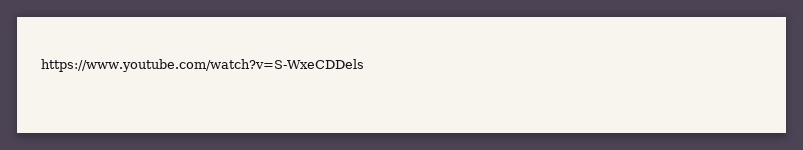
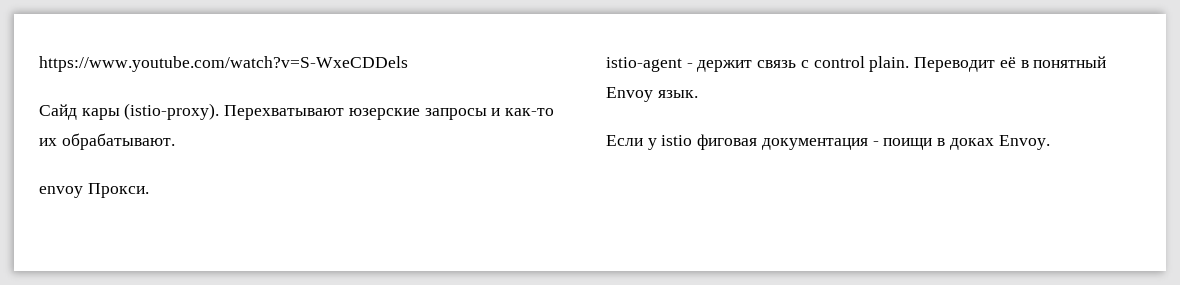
+ Сайд кары (istio-proxy). Перехватывают юзерские запросы и как-то их обрабатывают.
+ envoy Прокси.
+ istio-agent - держит связь с control plain. Переводит её в понятный Envoy язык.
+ Если у istio фиговая документация - поищи в доках Envoy.

